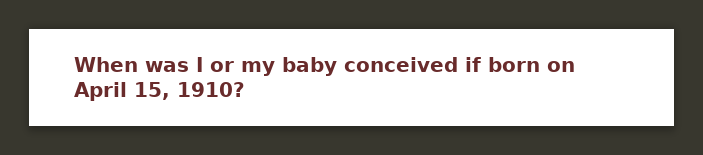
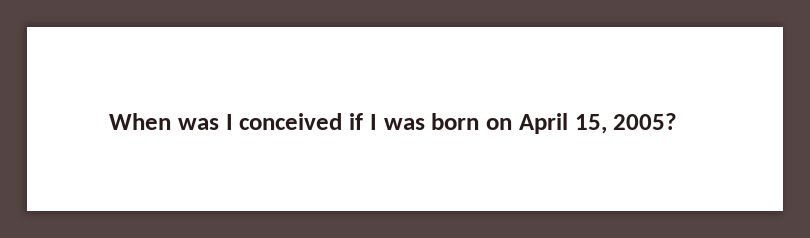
- When was I or my baby conceived if born on April 15, 1910?
+ When was I conceived if I was born on April 15, 2005?

